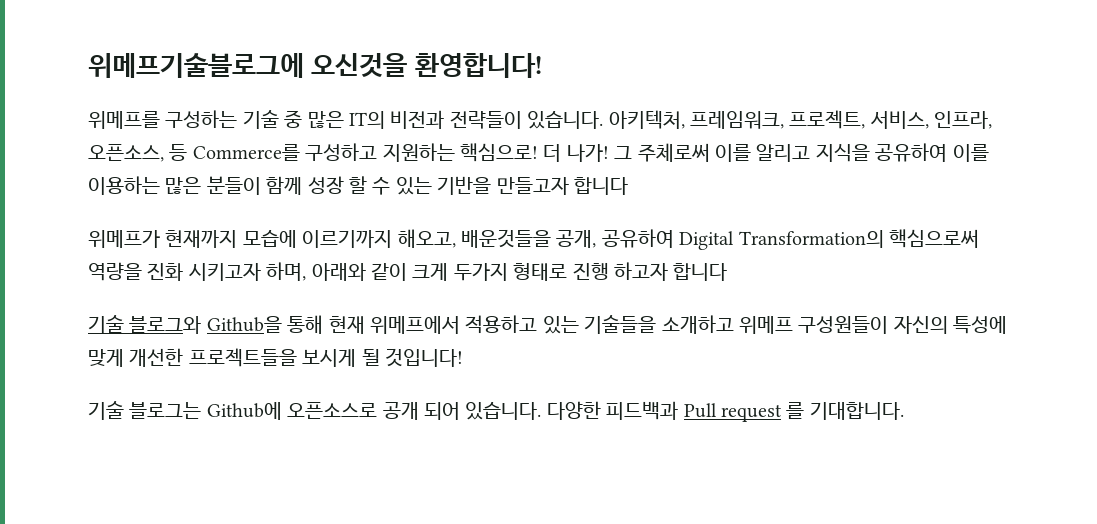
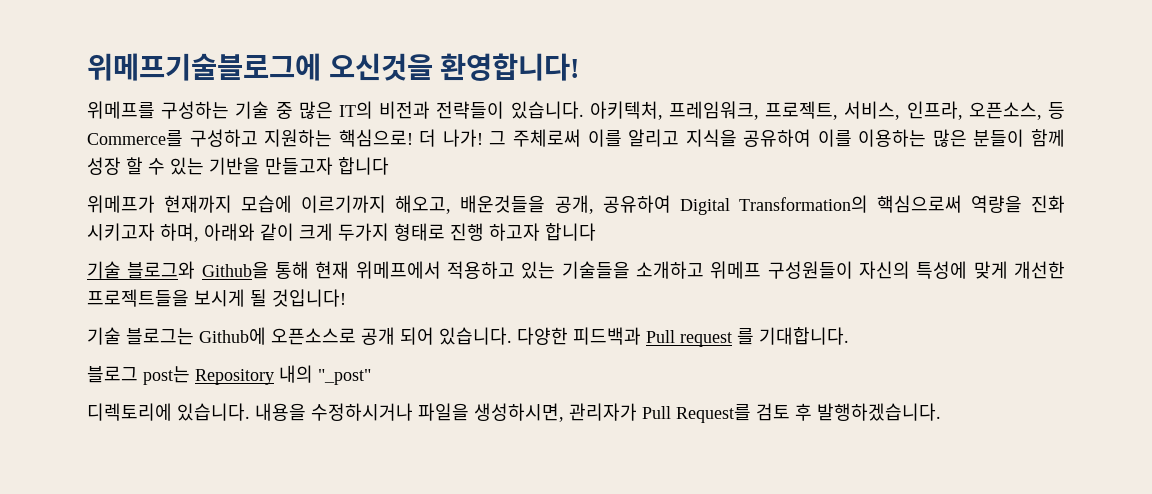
+ 블로그 post는 Repository 내의 "_post"
+ 디렉토리에 있습니다. 내용을 수정하시거나 파일을 생성하시면, 관리자가 Pull Request를 검토 후 발행하겠습니다.

